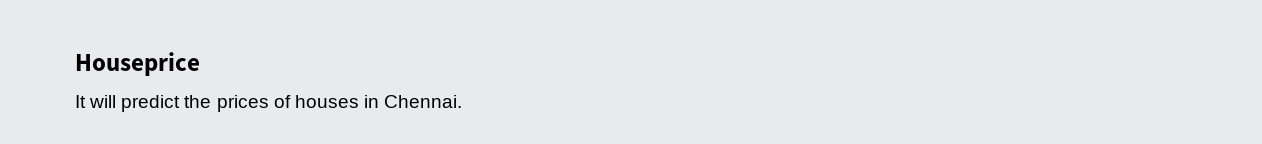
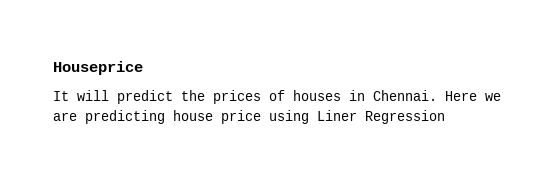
+ Here we are predicting house price using Liner Regression

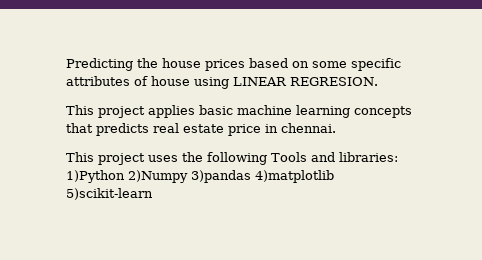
- Houseprice
- It will predict the prices of houses in Chennai. Here we are predicting house price using Liner Regression
+ Predicting the house prices based on some specific attributes of house using LINEAR REGRESION.
+ This project applies basic machine learning concepts that predicts real estate price in chennai.
+ This project uses the following Tools and libraries: 1)Python 2)Numpy 3)pandas 4)matplotlib 5)scikit-learn

